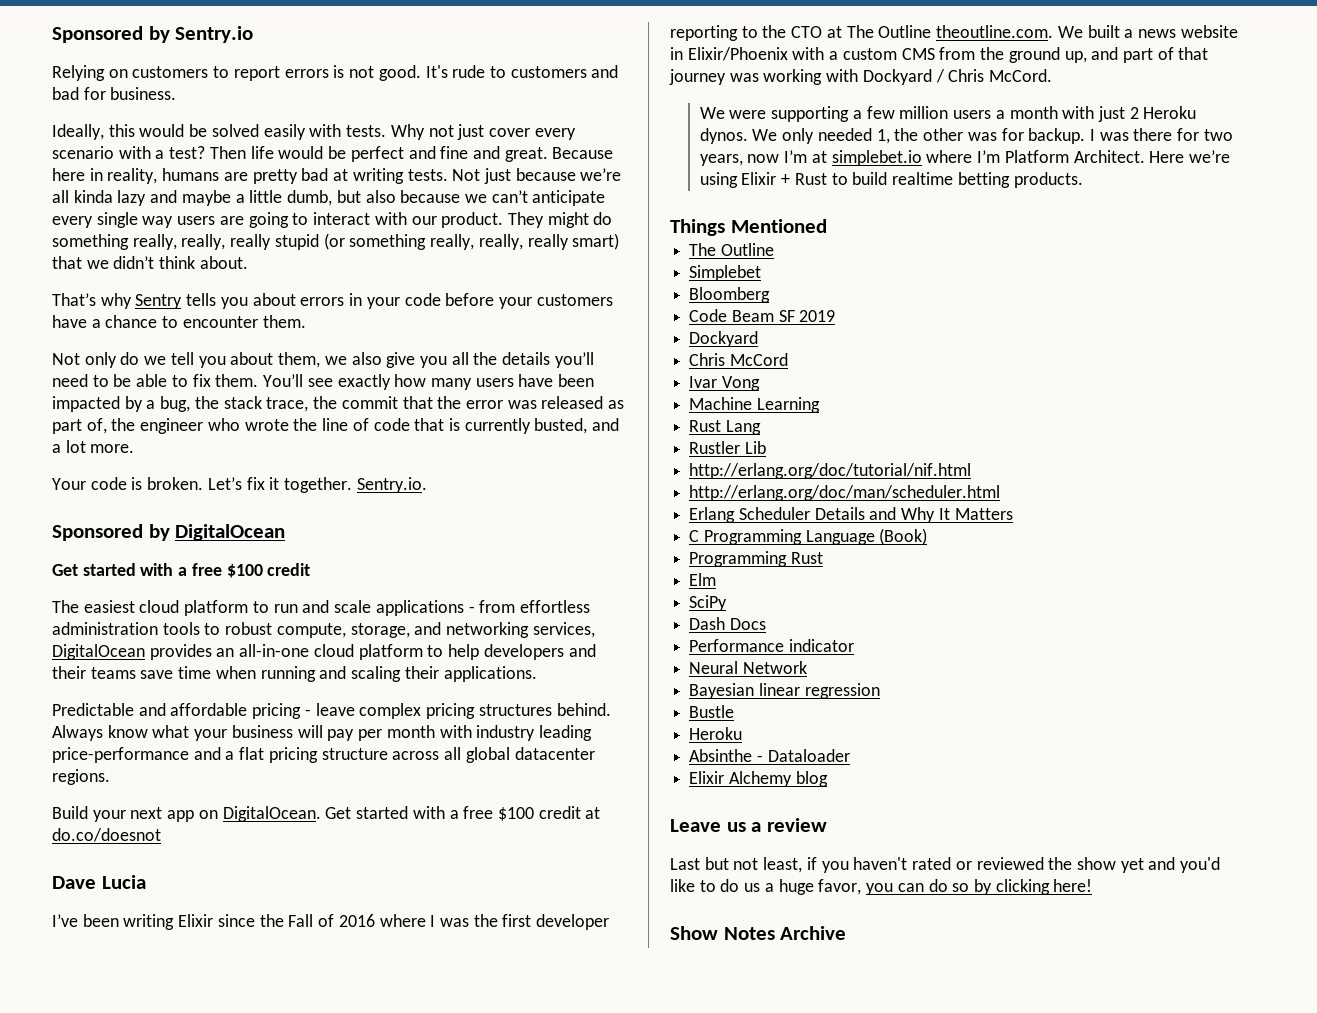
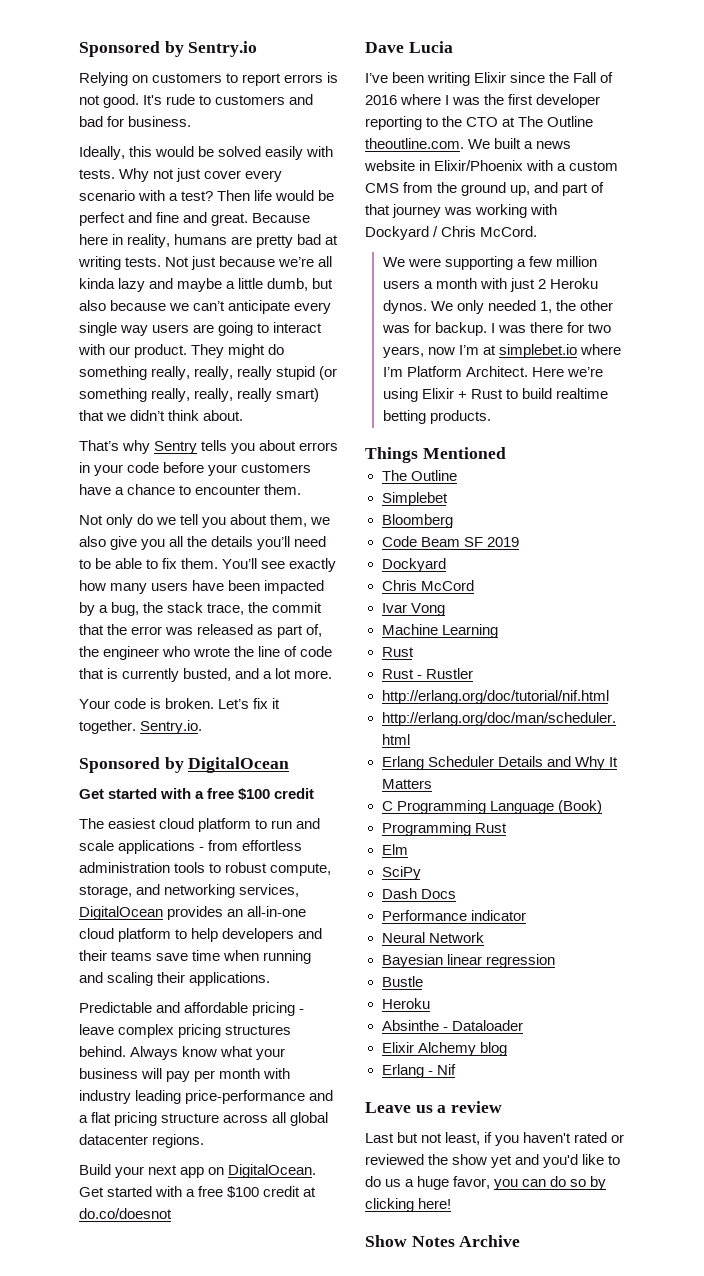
  Machine Learning
- Rust Lang
- Rustler Lib
+ Rust
+ Rust - Rustler
+ Erlang - Nif

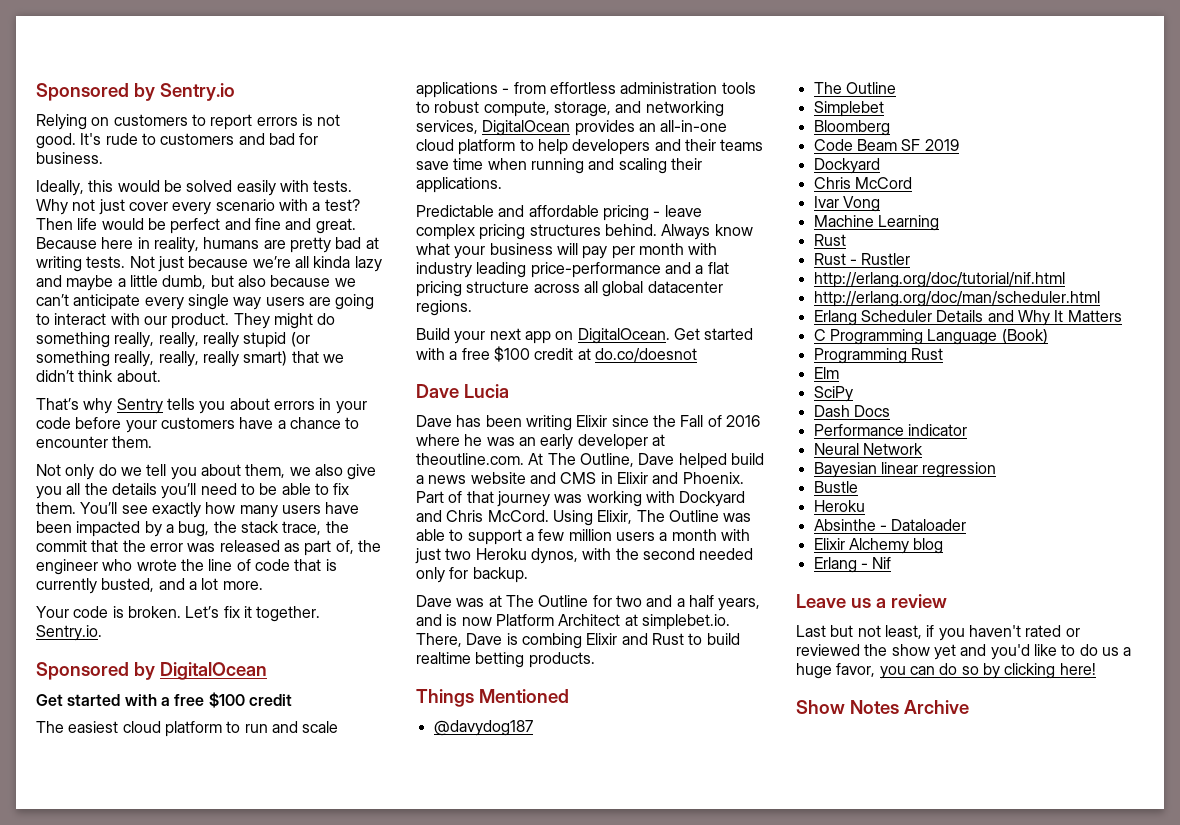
- I’ve been writing Elixir since the Fall of 2016 where I was the first developer reporting to the CTO at The Outline theoutline.com. We built a news website in Elixir/Phoenix with a custom CMS from the ground up, and part of that journey was working with Dockyard / Chris McCord.
- We were supporting a few million users a month with just 2 Heroku dynos. We only needed 1, the other was for backup. I was there for two years, now I’m at simplebet.io where I’m Platform Architect. Here we’re using Elixir + Rust to build realtime betting products.
+ Dave has been writing Elixir since the Fall of 2016 where he was an early developer at theoutline.com. At The Outline, Dave helped build a news website and CMS in Elixir and Phoenix. Part of that journey was working with Dockyard and Chris McCord. Using Elixir, The Outline was able to support a few million users a month with just two Heroku dynos, with the second needed only for backup.
+ Dave was at The Outline for two and a half years, and is now Platform Architect at simplebet.io. There, Dave is combing Elixir and Rust to build realtime betting products.
+ @davydog187

